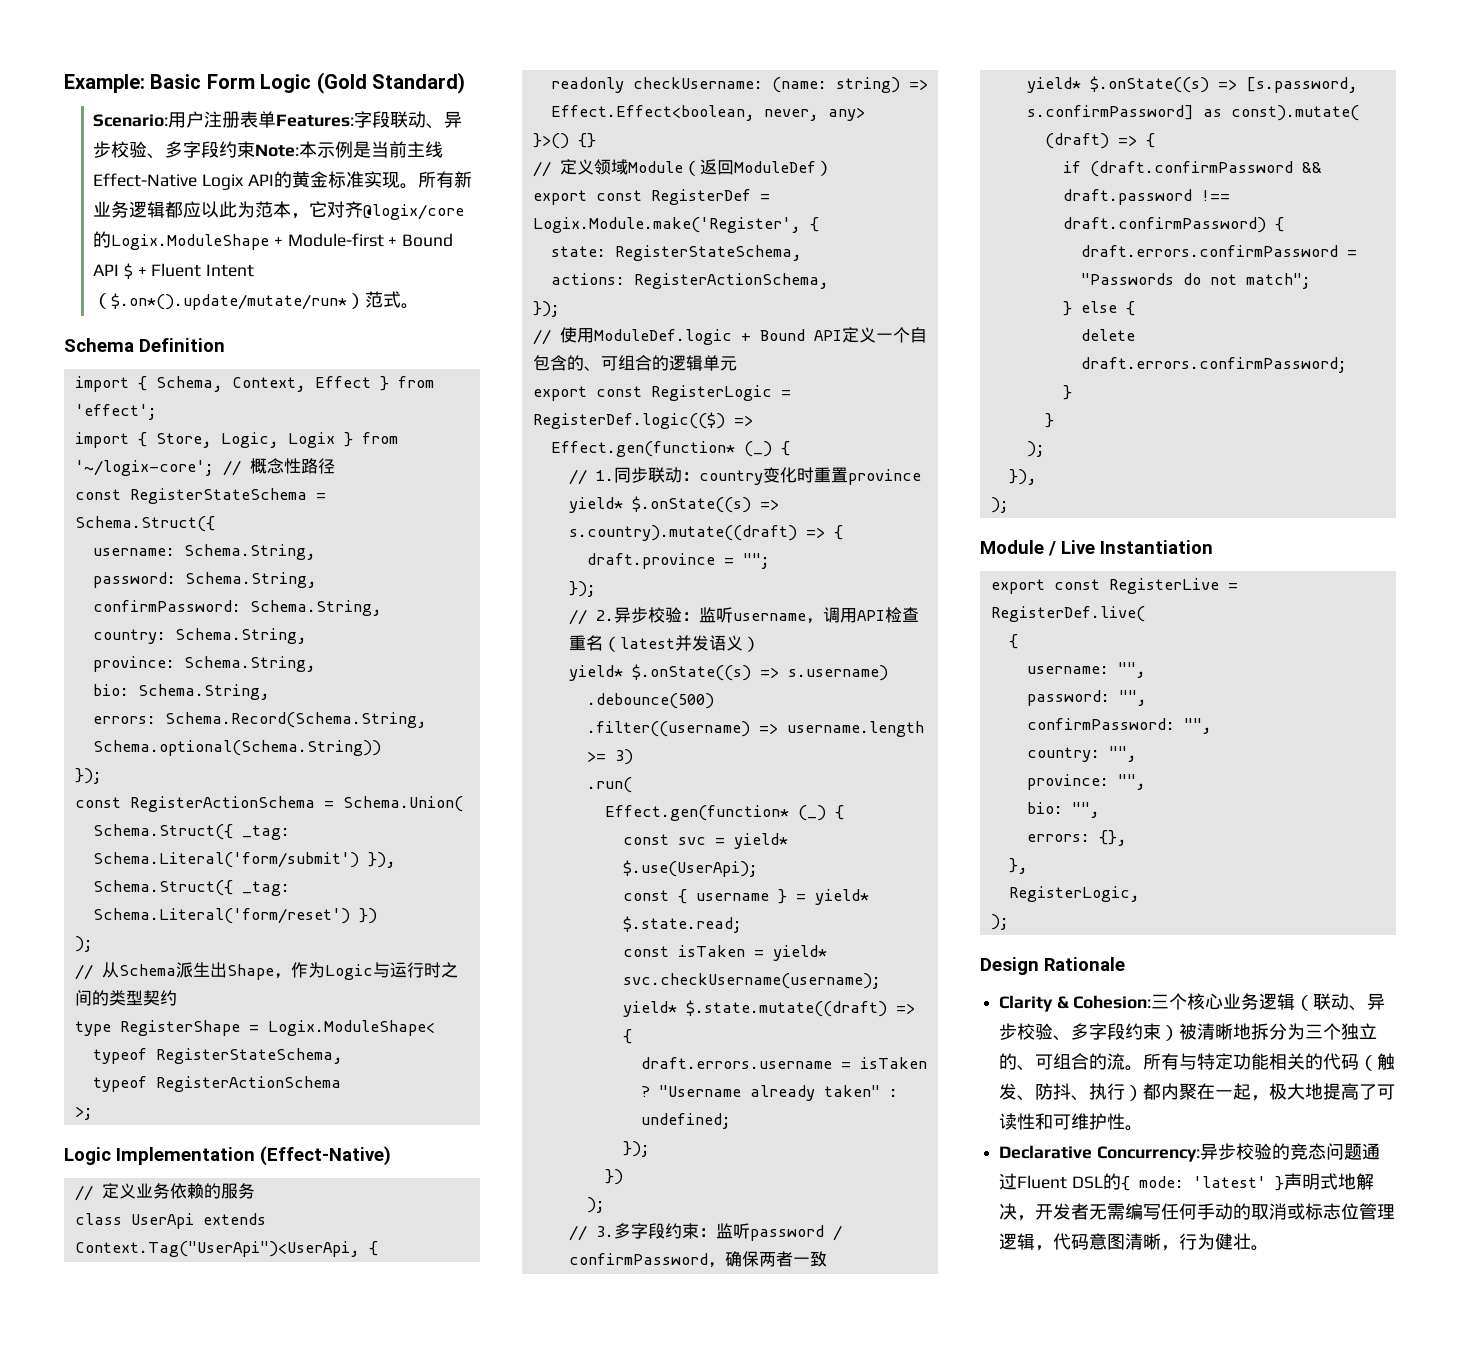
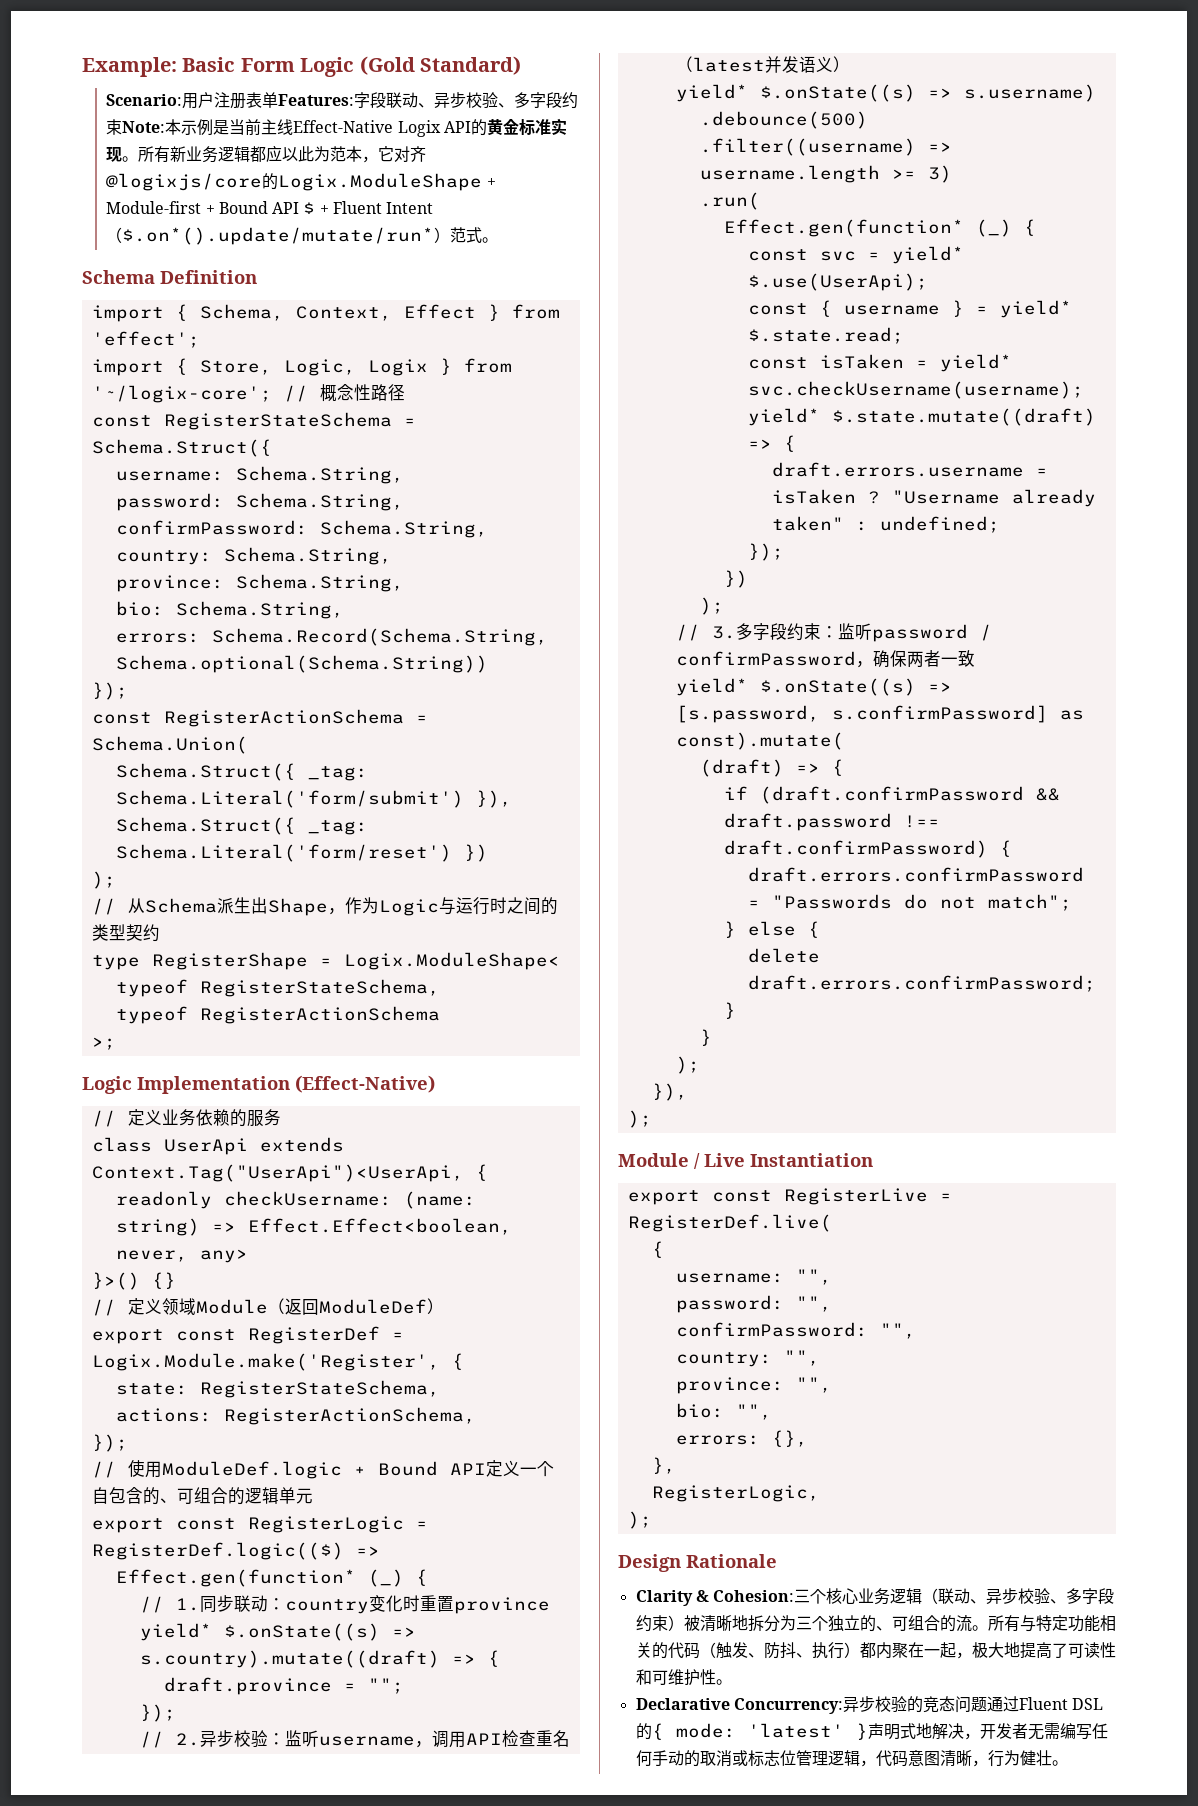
- 所有新业务逻辑都应以此为范本，它对齐@logix/core的Logix.ModuleShape + Module-first + Bound API $ + Fluent Intent（$.on*().update/mutate/run*）范式。
+ 所有新业务逻辑都应以此为范本，它对齐@logixjs/core的Logix.ModuleShape + Module-first + Bound API $ + Fluent Intent（$.on*().update/mutate/run*）范式。

